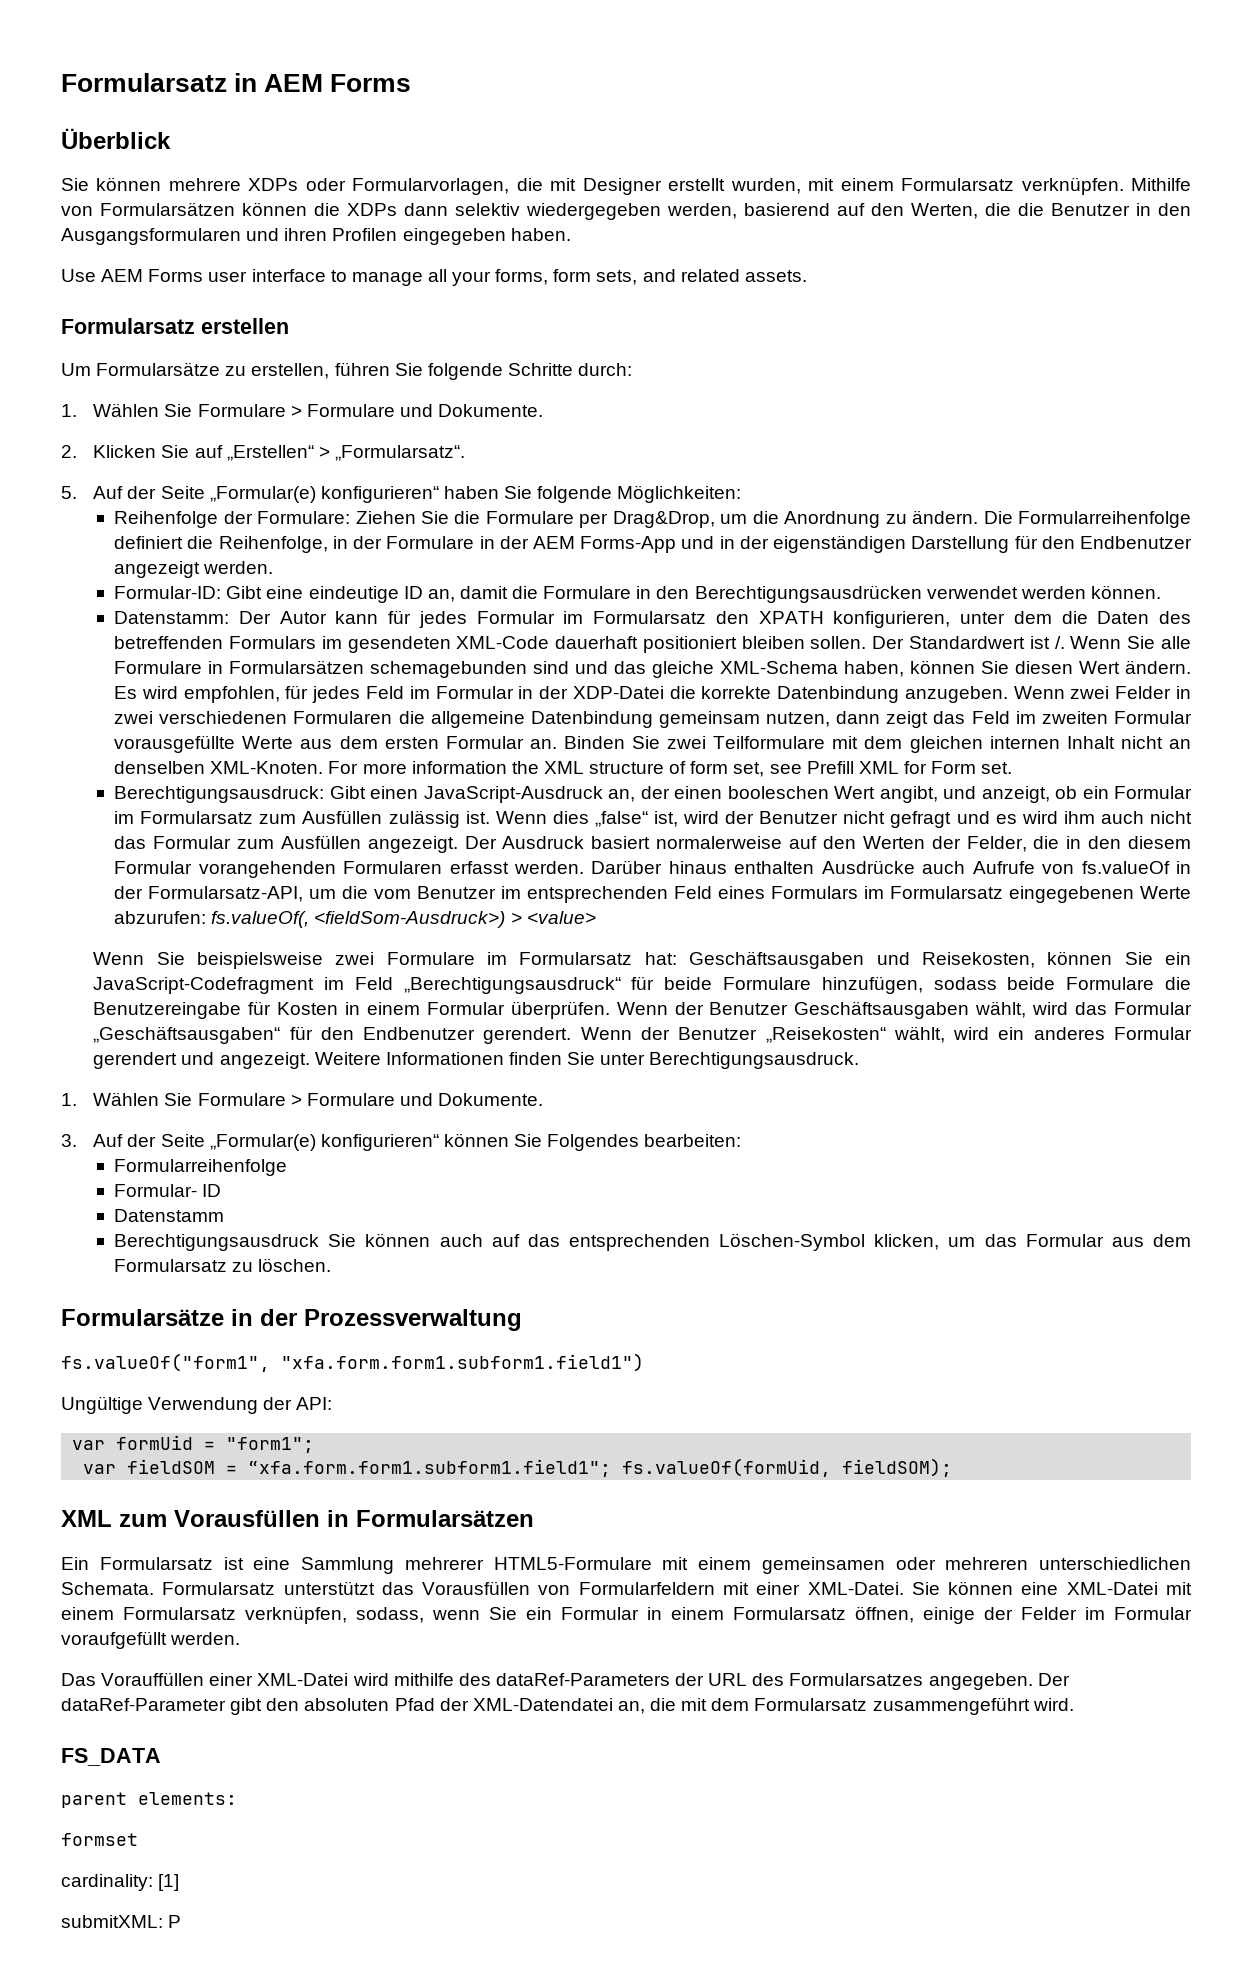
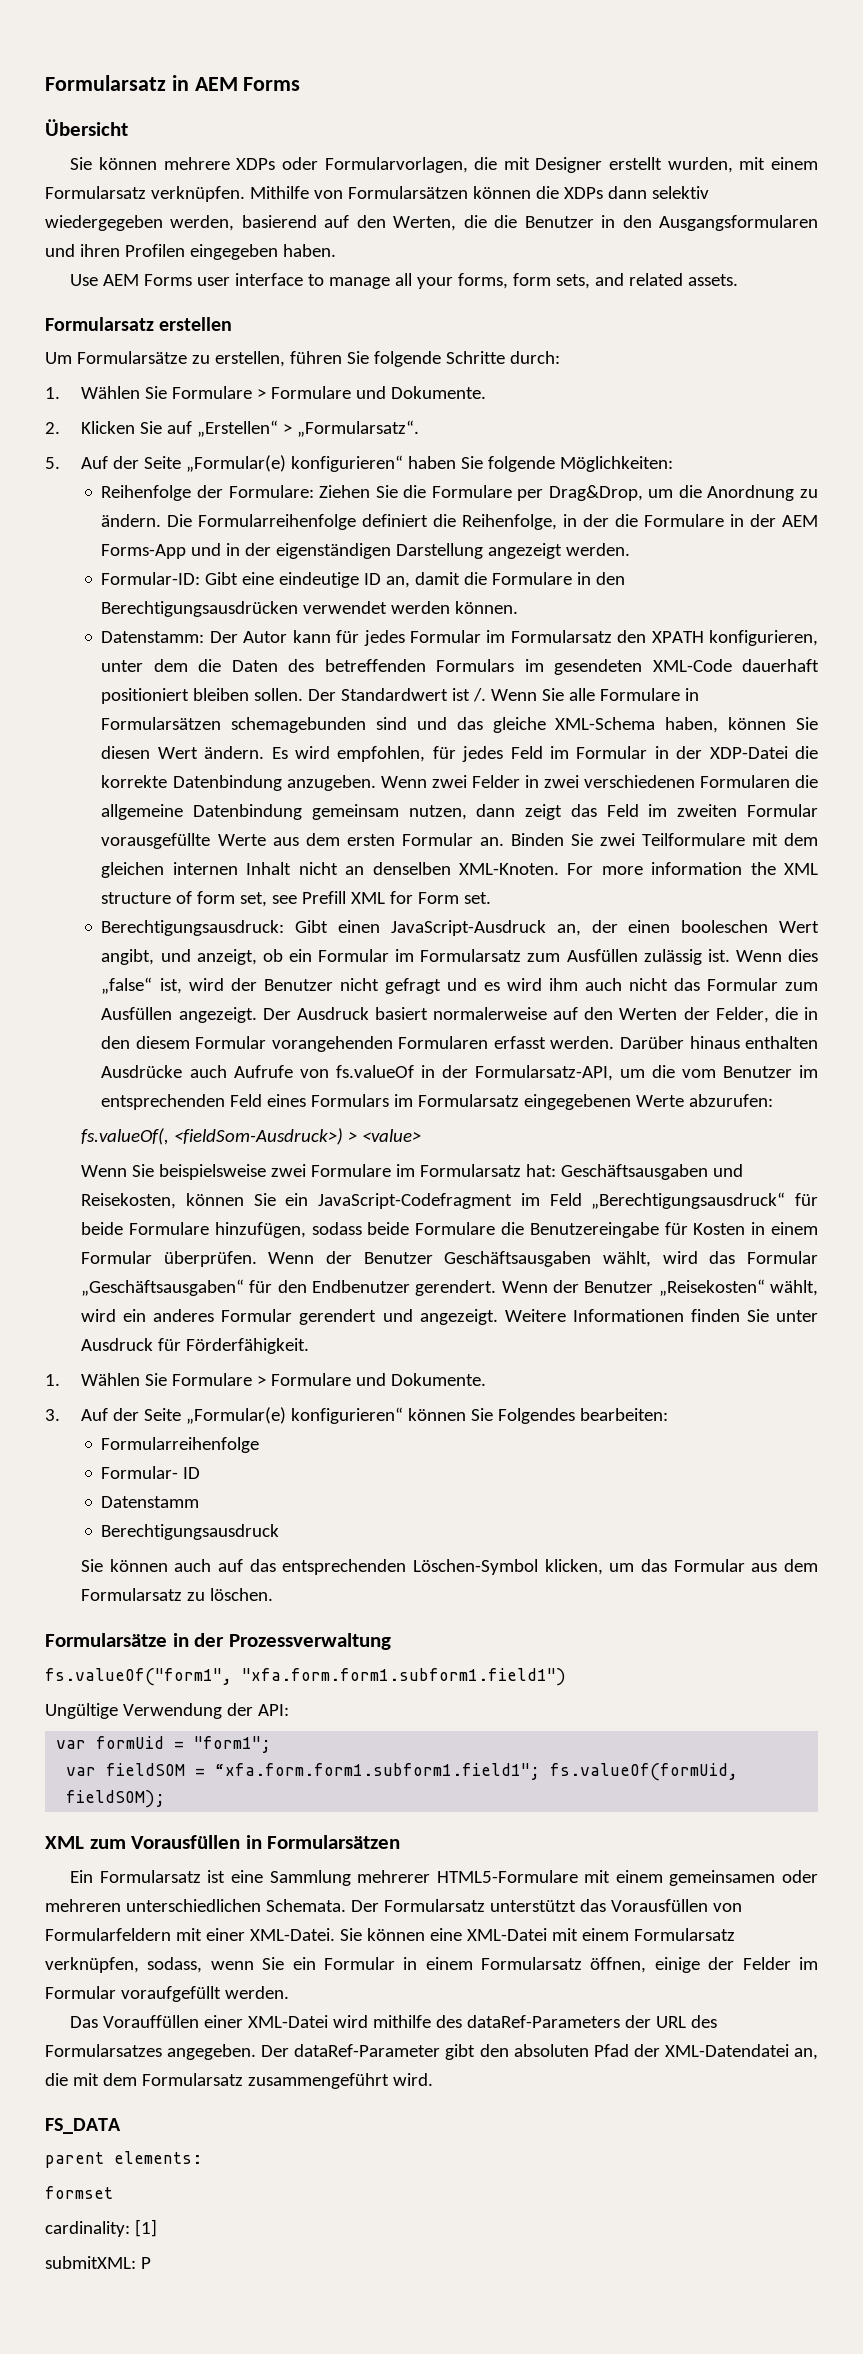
- Überblick
+ Übersicht
- Die Formularreihenfolge definiert die Reihenfolge, in der Formulare in der AEM Forms-App und in der eigenständigen Darstellung für den Endbenutzer angezeigt werden.
+ Die Formularreihenfolge definiert die Reihenfolge, in der die Formulare in der AEM Forms-App und in der eigenständigen Darstellung angezeigt werden.
- Darüber hinaus enthalten Ausdrücke auch Aufrufe von fs.valueOf in der Formularsatz-API, um die vom Benutzer im entsprechenden Feld eines Formulars im Formularsatz eingegebenen Werte abzurufen: fs.valueOf(, <fieldSom-Ausdruck>) > <value>
+ Darüber hinaus enthalten Ausdrücke auch Aufrufe von fs.valueOf in der Formularsatz-API, um die vom Benutzer im entsprechenden Feld eines Formulars im Formularsatz eingegebenen Werte abzurufen:
+ fs.valueOf(, <fieldSom-Ausdruck>) > <value>
- Weitere Informationen finden Sie unter Berechtigungsausdruck.
+ Weitere Informationen finden Sie unter Ausdruck für Förderfähigkeit.
- Berechtigungsausdruck Sie können auch auf das entsprechenden Löschen-Symbol klicken, um das Formular aus dem Formularsatz zu löschen.
+ Berechtigungsausdruck
+ Sie können auch auf das entsprechenden Löschen-Symbol klicken, um das Formular aus dem Formularsatz zu löschen.
- Formularsatz unterstützt das Vorausfüllen von Formularfeldern mit einer XML-Datei.
+ Der Formularsatz unterstützt das Vorausfüllen von Formularfeldern mit einer XML-Datei.

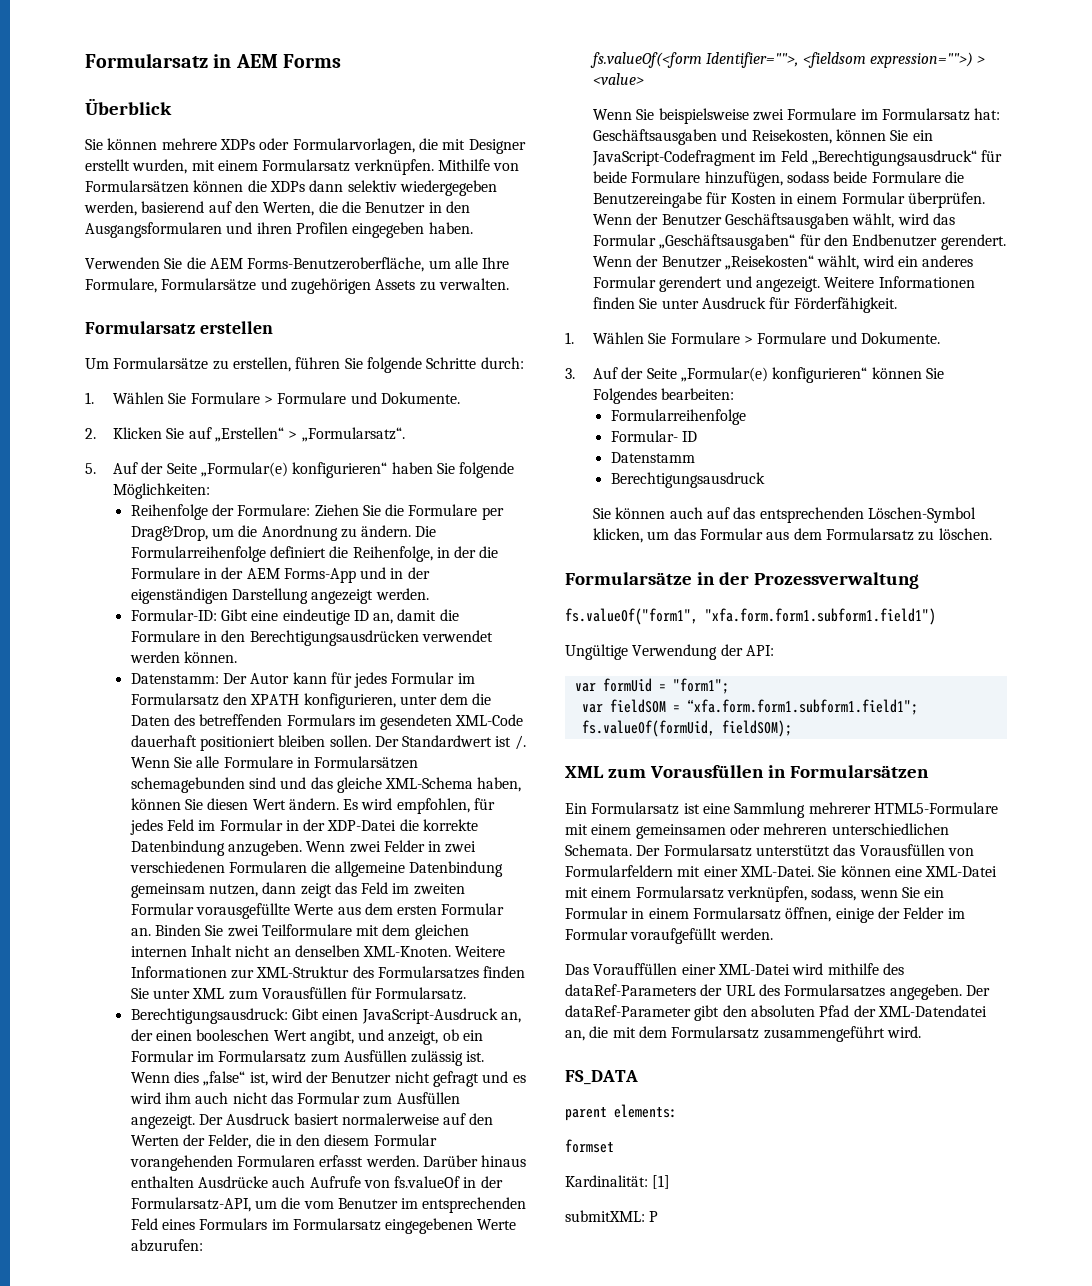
- Übersicht
+ Überblick
- Use AEM Forms user interface to manage all your forms, form sets, and related assets.
+ Verwenden Sie die AEM Forms-Benutzeroberfläche, um alle Ihre Formulare, Formularsätze und zugehörigen Assets zu verwalten.
- For more information the XML structure of form set, see Prefill XML for Form set.
+ Weitere Informationen zur XML-Struktur des Formularsatzes finden Sie unter XML zum Vorausfüllen für Formularsatz.
- fs.valueOf(, <fieldSom-Ausdruck>) > <value>
+ fs.valueOf(<form Identifier="">, <fieldsom expression="">) > <value>
- cardinality: [1]
+ Kardinalität: [1]

